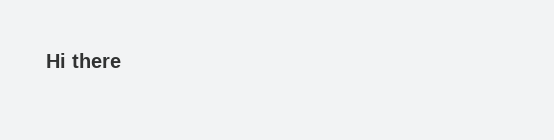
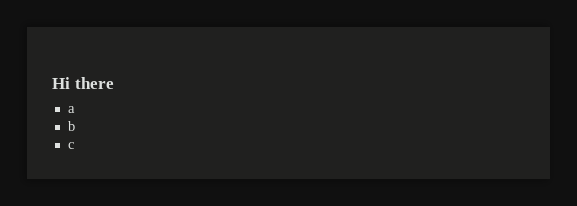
+ a
+ b
+ c

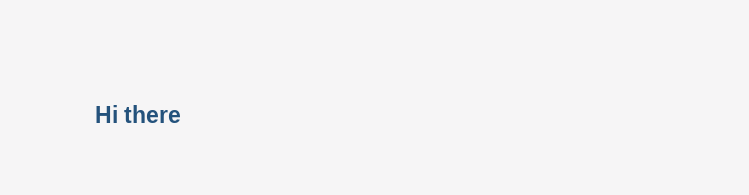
- a
- b
- c

